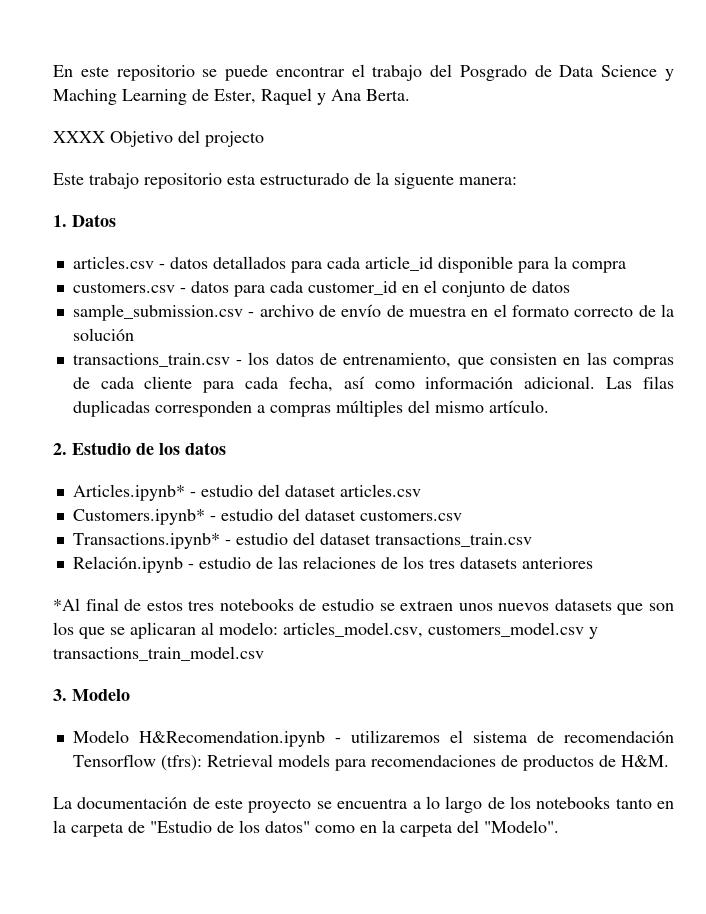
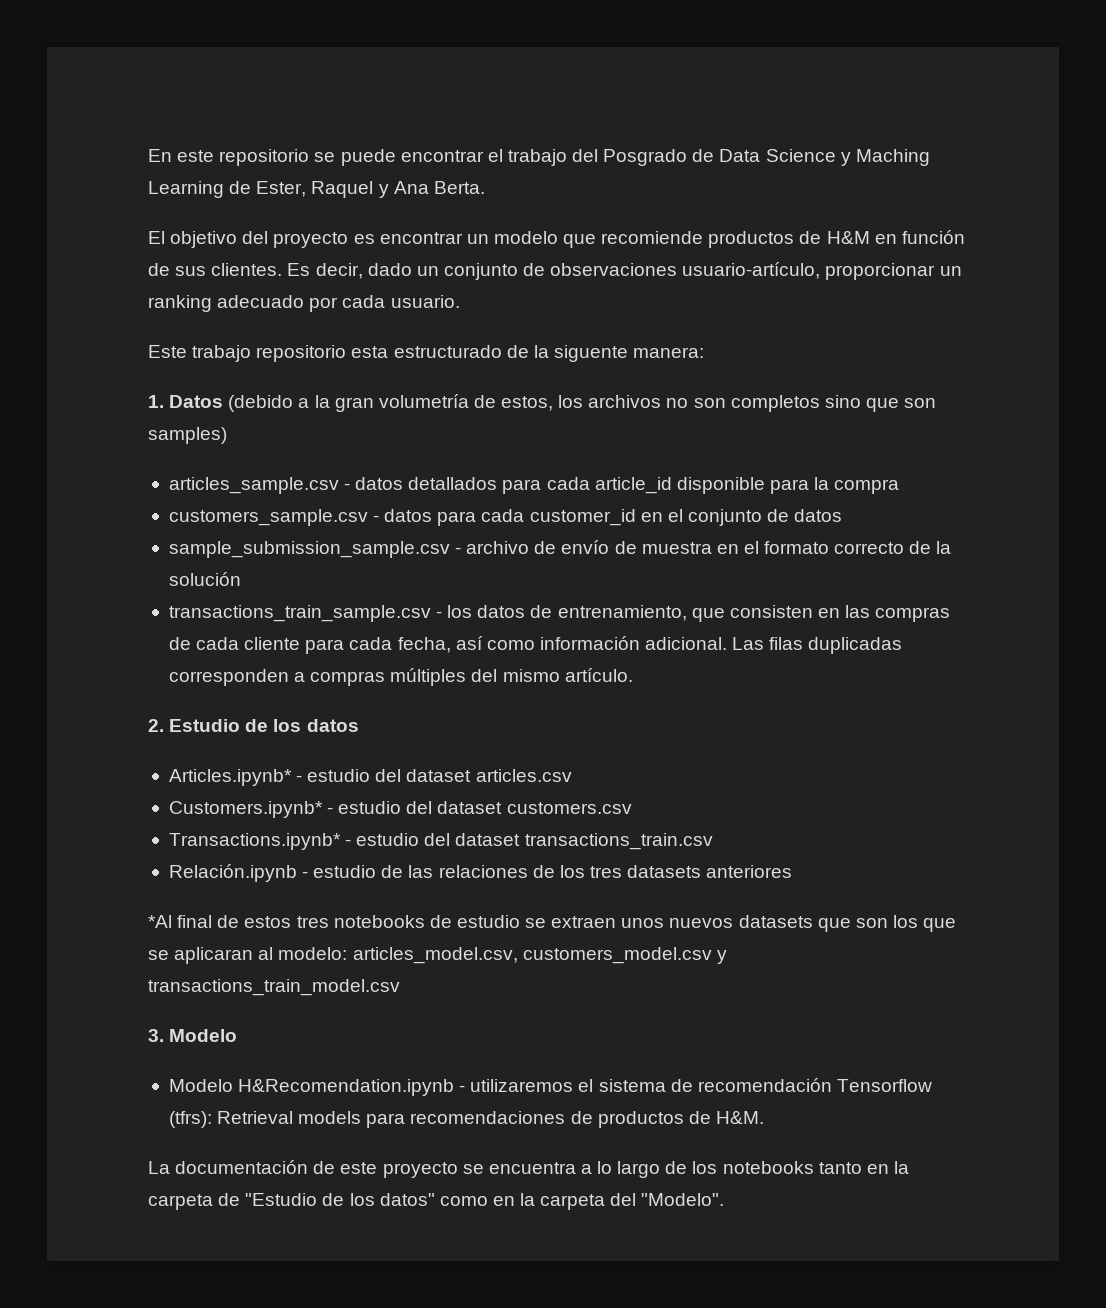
- XXXX Objetivo del projecto
+ El objetivo del proyecto es encontrar un modelo que recomiende productos de H&M en función de sus clientes. Es decir, dado un conjunto de observaciones usuario-artículo, proporcionar un ranking adecuado por cada usuario.
- 1. Datos
- articles.csv - datos detallados para cada article_id disponible para la compra
+ 1. Datos (debido a la gran volumetría de estos, los archivos no son completos sino que son samples)
+ articles_sample.csv - datos detallados para cada article_id disponible para la compra
- customers.csv - datos para cada customer_id en el conjunto de datos
+ customers_sample.csv - datos para cada customer_id en el conjunto de datos
- sample_submission.csv - archivo de envío de muestra en el formato correcto de la solución
+ sample_submission_sample.csv - archivo de envío de muestra en el formato correcto de la solución
- transactions_train.csv - los datos de entrenamiento, que consisten en las compras de cada cliente para cada fecha, así como información adicional.
+ transactions_train_sample.csv - los datos de entrenamiento, que consisten en las compras de cada cliente para cada fecha, así como información adicional.

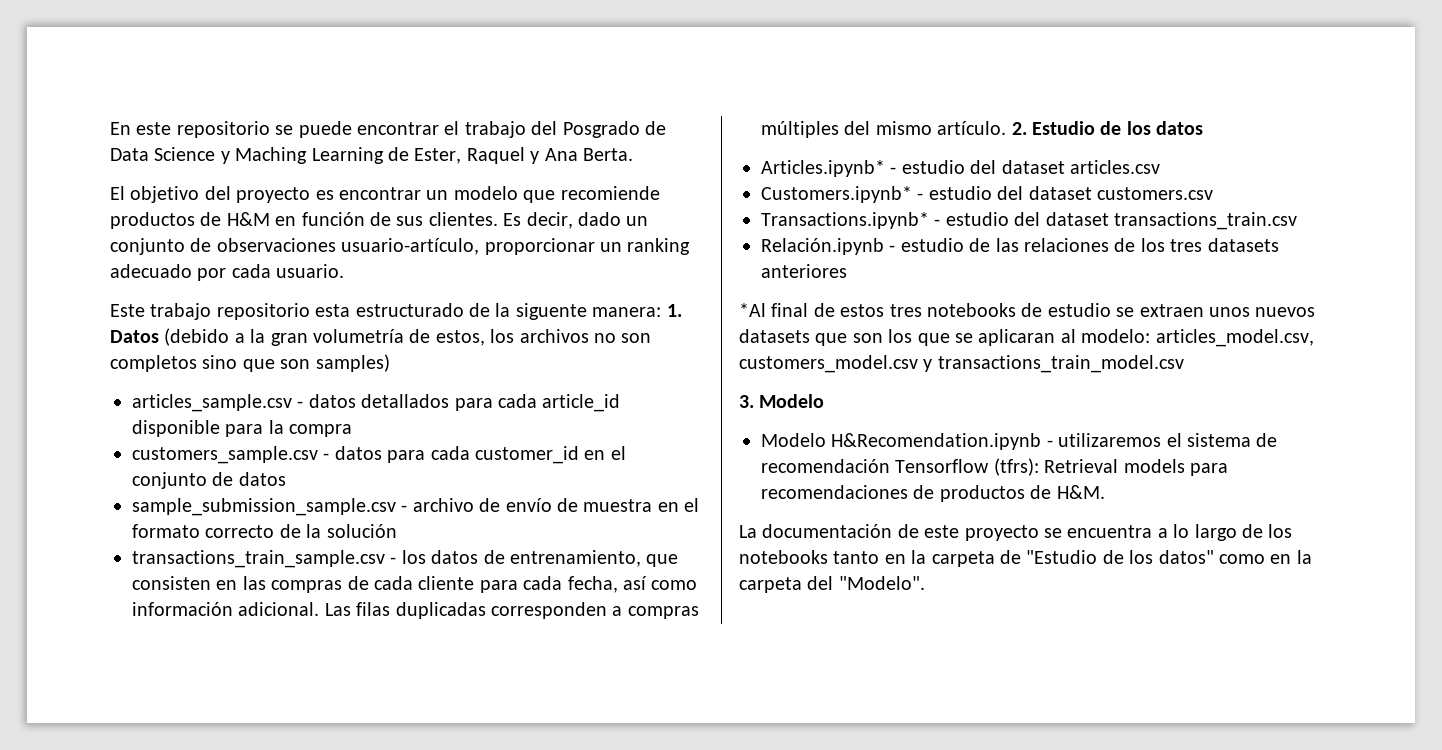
- Este trabajo repositorio esta estructurado de la siguente manera:
- 1. Datos (debido a la gran volumetría de estos, los archivos no son completos sino que son samples)
+ Este trabajo repositorio esta estructurado de la siguente manera: 1. Datos (debido a la gran volumetría de estos, los archivos no son completos sino que son samples)
- Las filas duplicadas corresponden a compras múltiples del mismo artículo.
- 2. Estudio de los datos
+ Las filas duplicadas corresponden a compras múltiples del mismo artículo. 2. Estudio de los datos

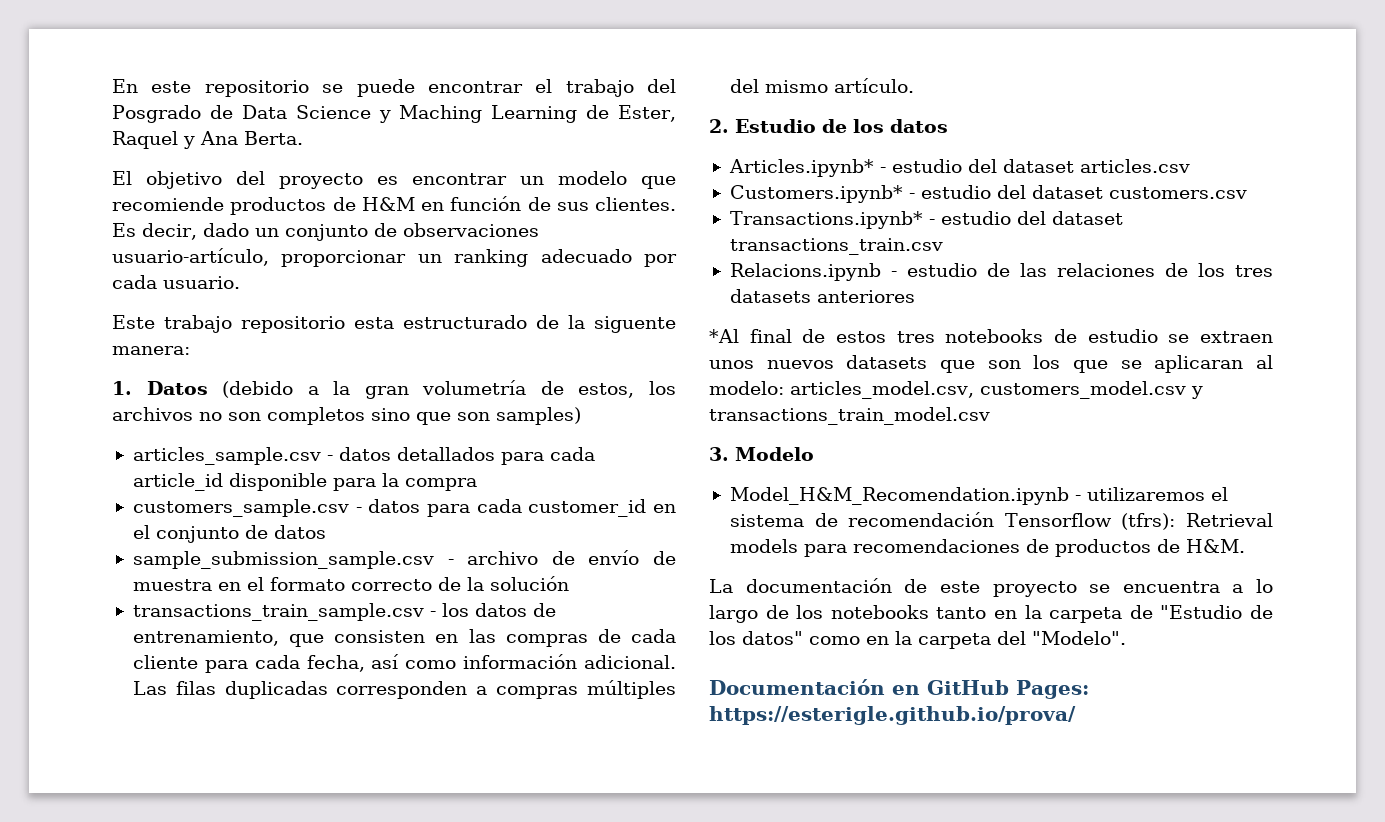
- Este trabajo repositorio esta estructurado de la siguente manera: 1. Datos (debido a la gran volumetría de estos, los archivos no son completos sino que son samples)
+ Este trabajo repositorio esta estructurado de la siguente manera:
+ 1. Datos (debido a la gran volumetría de estos, los archivos no son completos sino que son samples)
- Las filas duplicadas corresponden a compras múltiples del mismo artículo. 2. Estudio de los datos
+ Las filas duplicadas corresponden a compras múltiples del mismo artículo.
+ 2. Estudio de los datos
- Relación.ipynb - estudio de las relaciones de los tres datasets anteriores
+ Relacions.ipynb - estudio de las relaciones de los tres datasets anteriores
- Modelo H&Recomendation.ipynb - utilizaremos el sistema de recomendación Tensorflow (tfrs): Retrieval models para recomendaciones de productos de H&M.
+ Model_H&M_Recomendation.ipynb - utilizaremos el sistema de recomendación Tensorflow (tfrs): Retrieval models para recomendaciones de productos de H&M.
+ Documentación en GitHub Pages: https://esterigle.github.io/prova/

